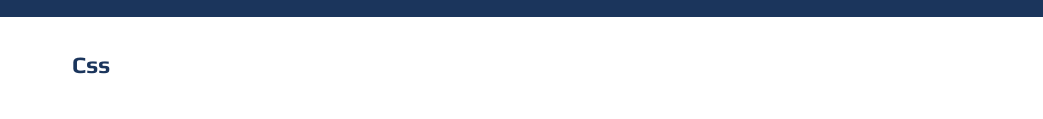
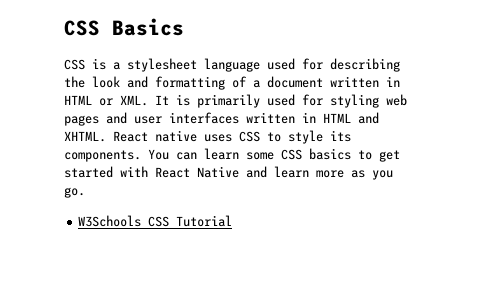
- Css
+ CSS Basics
+ CSS is a stylesheet language used for describing the look and formatting of a document written in HTML or XML. It is primarily used for styling web pages and user interfaces written in HTML and XHTML. React native uses CSS to style its components. You can learn some CSS basics to get started with React Native and learn more as you go.
+ W3Schools CSS Tutorial

